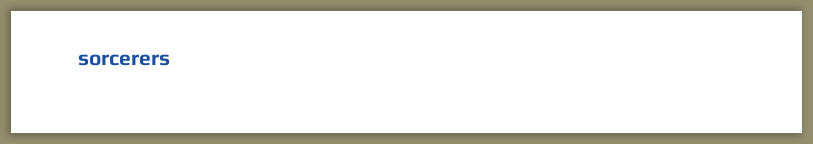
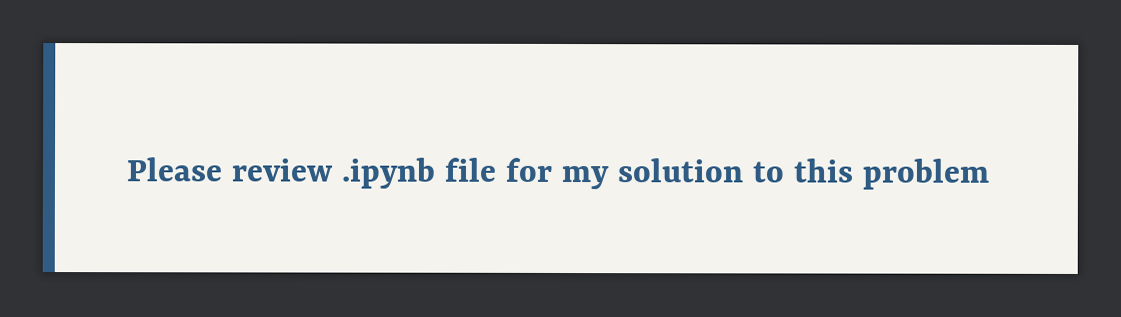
- sorcerers
+ Please review .ipynb file for my solution to this problem

